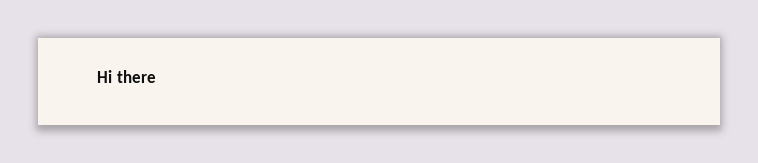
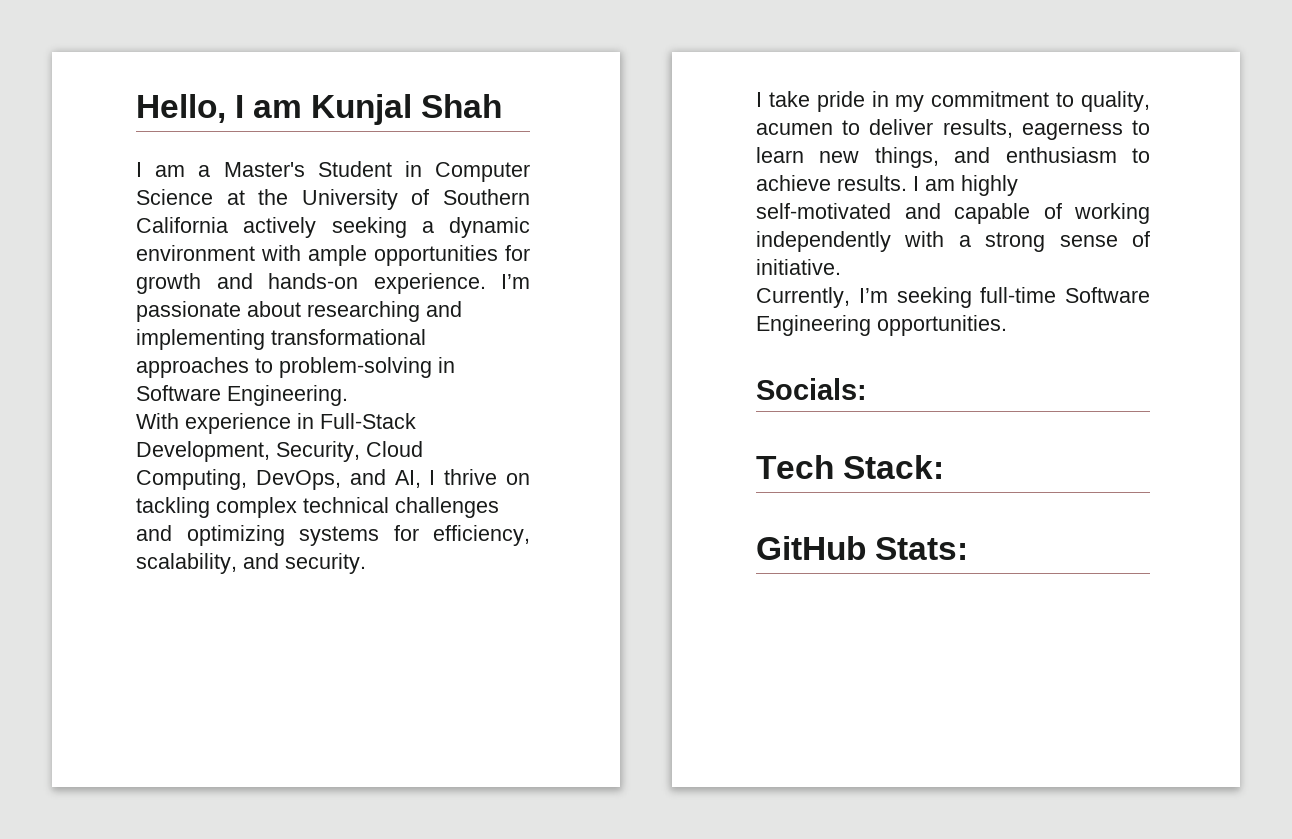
- Hi there
+ Hello, I am Kunjal Shah
+ I am a Master's Student in Computer Science at the University of Southern California actively seeking a dynamic environment with ample opportunities for growth and hands-on experience. I’m passionate about researching and implementing transformational approaches to problem-solving in Software Engineering.
+ With experience in Full-Stack Development, Security, Cloud Computing, DevOps, and AI, I thrive on tackling complex technical challenges and optimizing systems for efficiency, scalability, and security.
+ I take pride in my commitment to quality, acumen to deliver results, eagerness to learn new things, and enthusiasm to achieve results. I am highly self-motivated and capable of working independently with a strong sense of initiative.
+ Currently, I’m seeking full-time Software Engineering opportunities.
+ Socials:
+ Tech Stack:
+ GitHub Stats:

